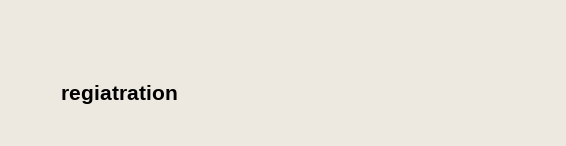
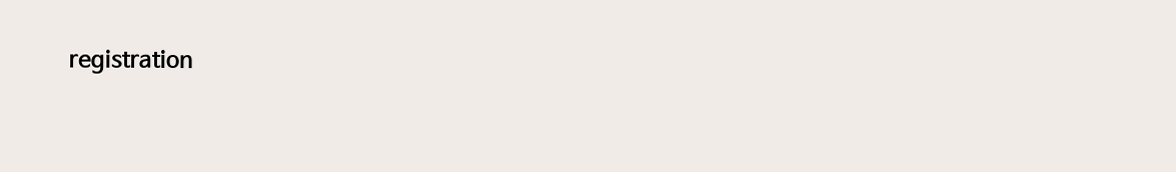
- regiatration
+ registration

